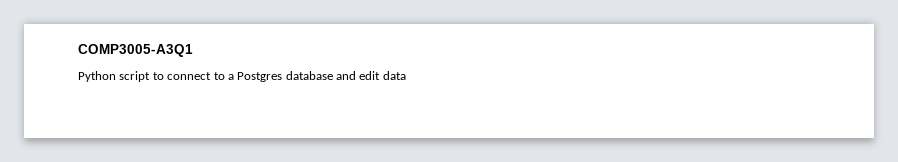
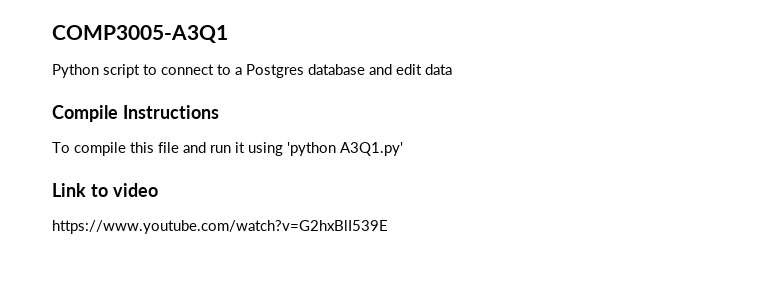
+ Compile Instructions
+ To compile this file and run it using 'python A3Q1.py'
+ Link to video
+ https://www.youtube.com/watch?v=G2hxBlI539E

